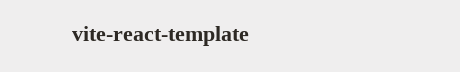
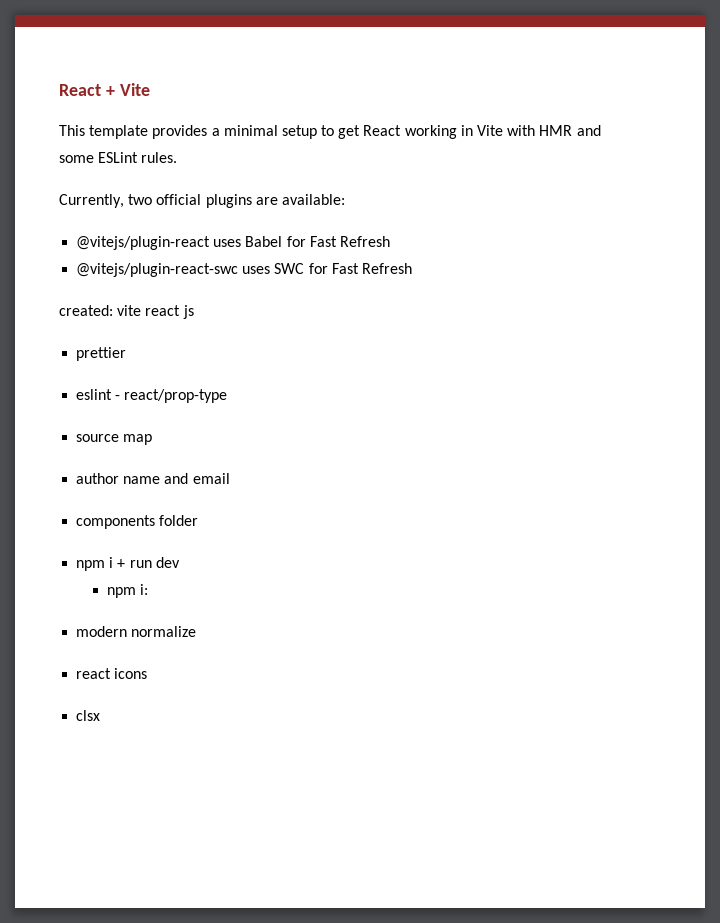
- vite-react-template
+ React + Vite
+ This template provides a minimal setup to get React working in Vite with HMR and some ESLint rules.
+ Currently, two official plugins are available:
+ @vitejs/plugin-react uses Babel for Fast Refresh
+ @vitejs/plugin-react-swc uses SWC for Fast Refresh
+ created: vite react js
+ prettier
+ eslint - react/prop-type
+ source map
+ author name and email
+ components folder
+ npm i + run dev
+ npm i:
+ modern normalize
+ react icons
+ clsx

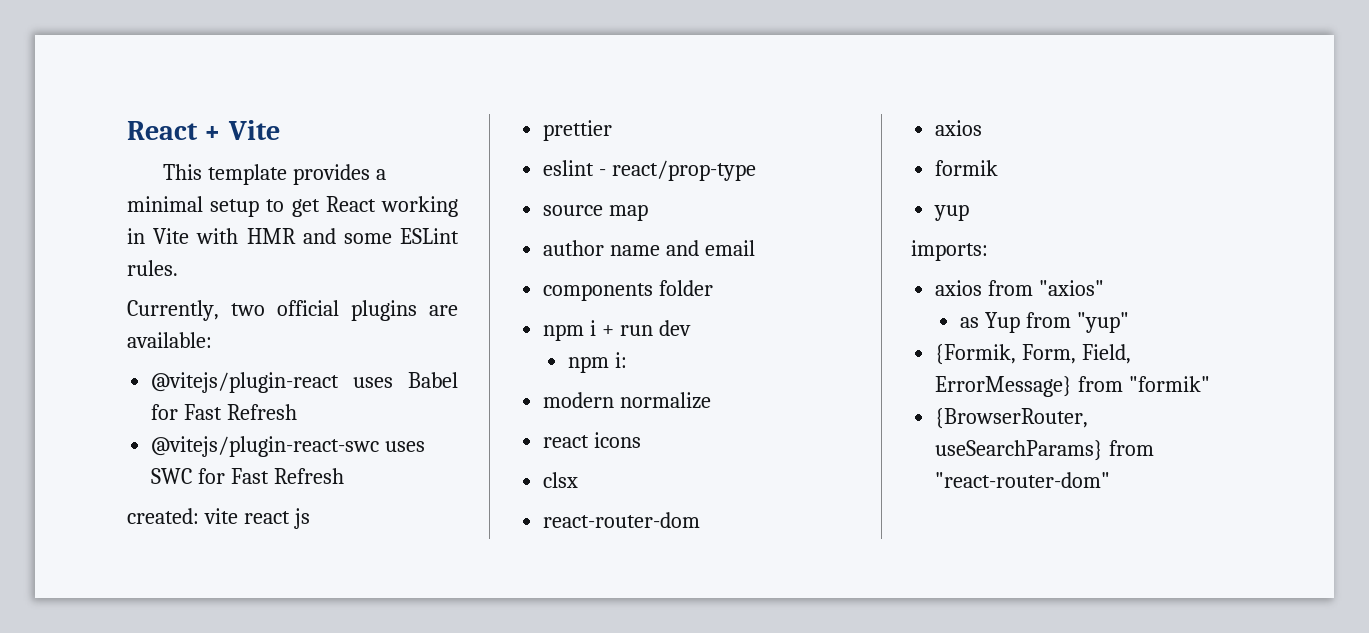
+ react-router-dom
+ axios
+ formik
+ yup
+ imports:
+ axios from "axios"
+ as Yup from "yup"
+ {Formik, Form, Field, ErrorMessage} from "formik"
+ {BrowserRouter, useSearchParams} from "react-router-dom"

